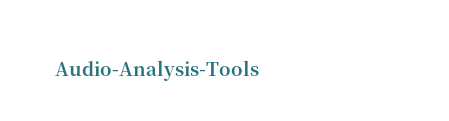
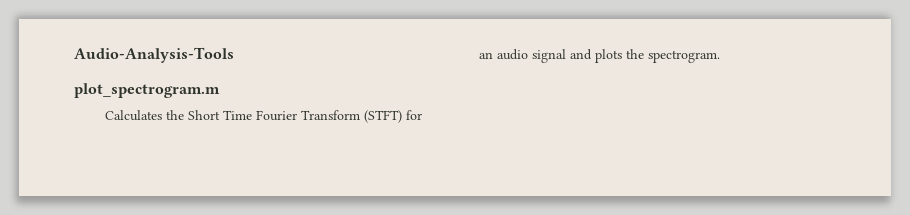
+ plot_spectrogram.m
+ Calculates the Short Time Fourier Transform (STFT) for an audio signal and plots the spectrogram.

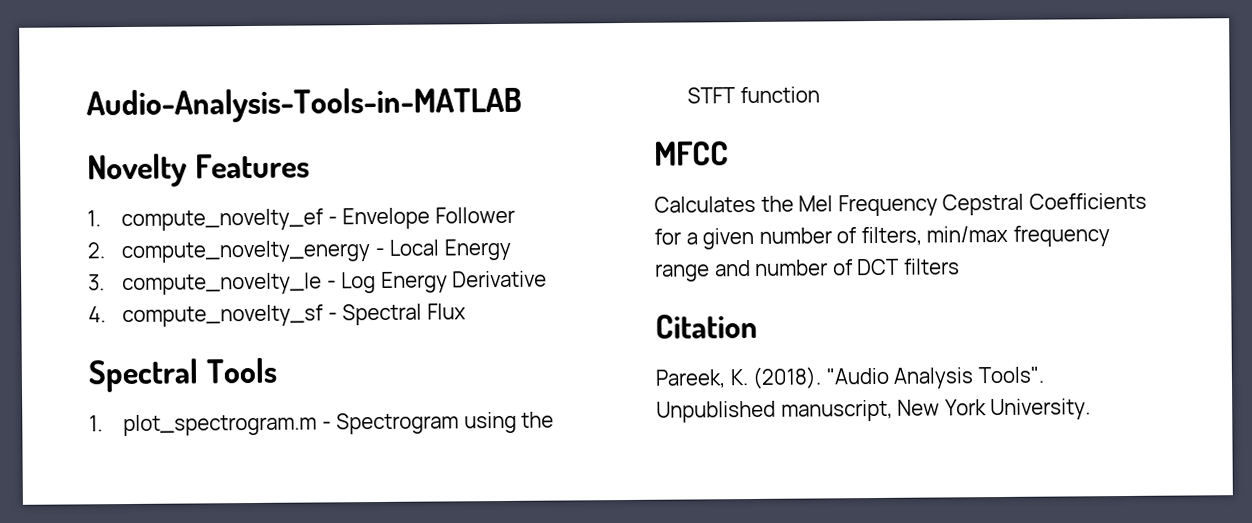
- Audio-Analysis-Tools
- plot_spectrogram.m
- Calculates the Short Time Fourier Transform (STFT) for an audio signal and plots the spectrogram.
+ Audio-Analysis-Tools-in-MATLAB
+ Novelty Features
+ 1. compute_novelty_ef - Envelope Follower
+ 2. compute_novelty_energy - Local Energy
+ 3. compute_novelty_le - Log Energy Derivative
+ 4. compute_novelty_sf - Spectral Flux
+ Spectral Tools
+ 1. plot_spectrogram.m - Spectrogram using the STFT function
+ MFCC
+ Calculates the Mel Frequency Cepstral Coefficients for a given number of filters, min/max frequency range and number of DCT filters
+ Citation
+ Pareek, K. (2018). "Audio Analysis Tools". Unpublished manuscript, New York University.

